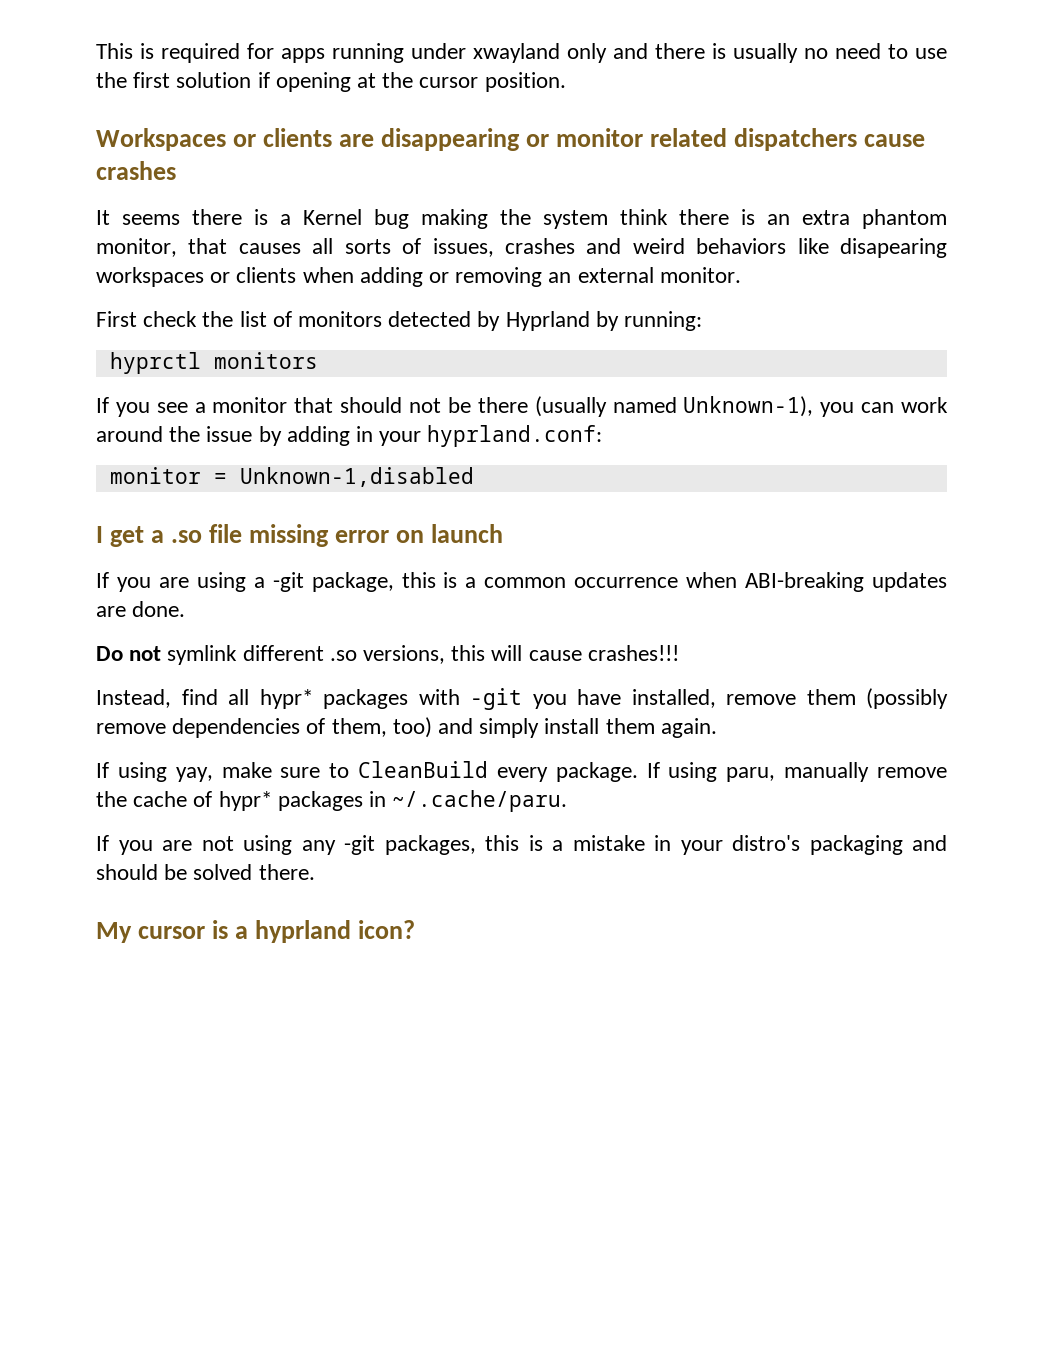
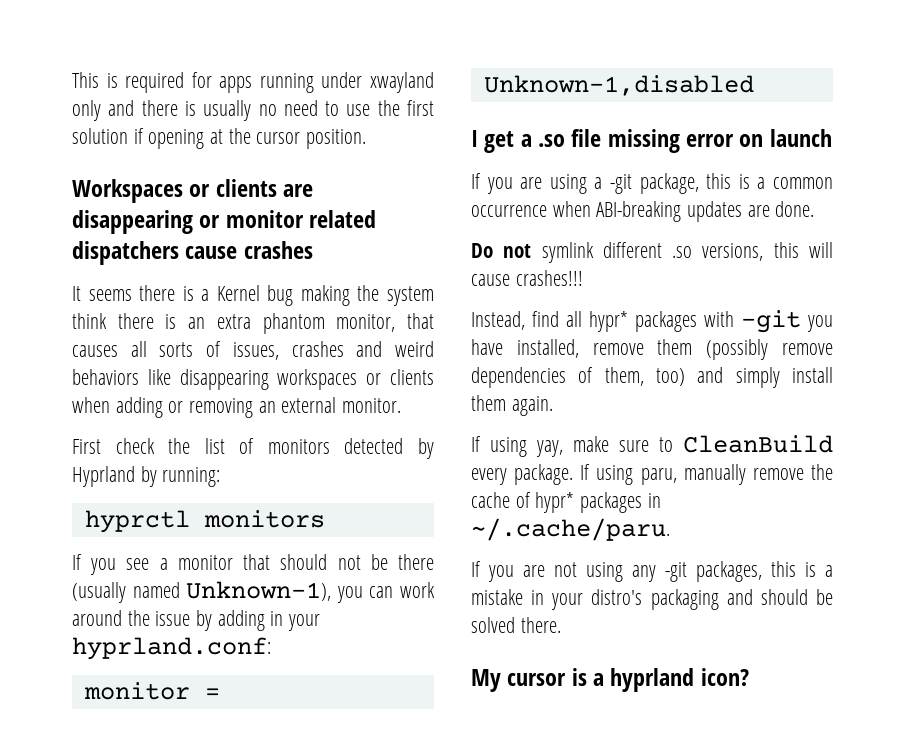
- It seems there is a Kernel bug making the system think there is an extra phantom monitor, that causes all sorts of issues, crashes and weird behaviors like disapearing workspaces or clients when adding or removing an external monitor.
+ It seems there is a Kernel bug making the system think there is an extra phantom monitor, that causes all sorts of issues, crashes and weird behaviors like disappearing workspaces or clients when adding or removing an external monitor.

